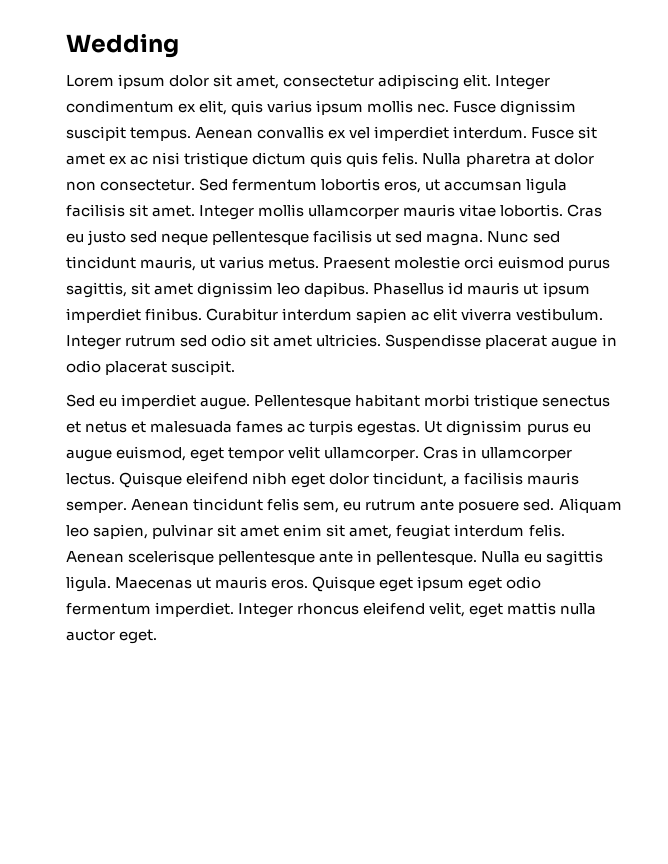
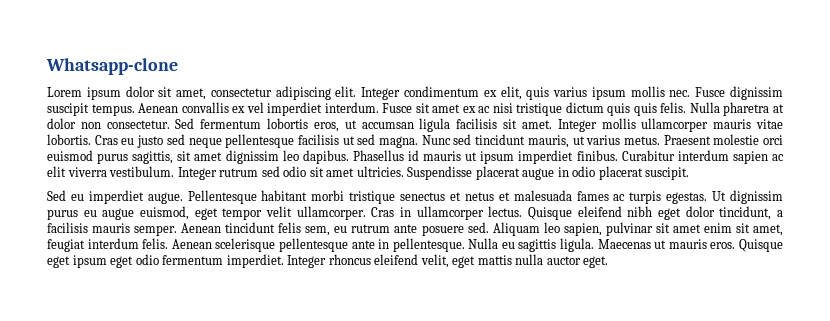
- Wedding
+ Whatsapp-clone

